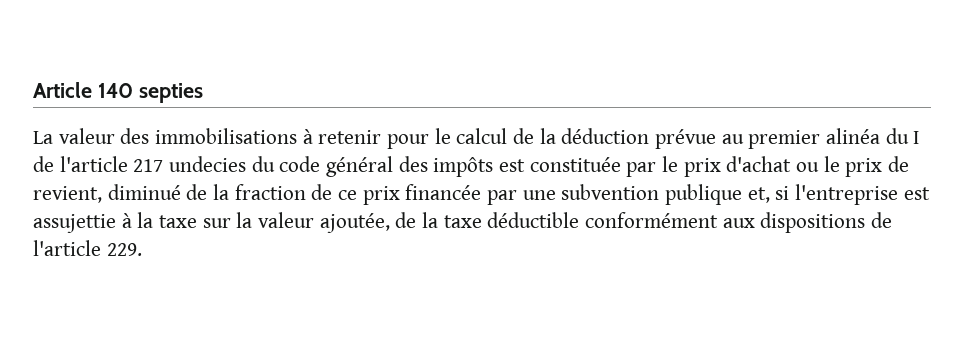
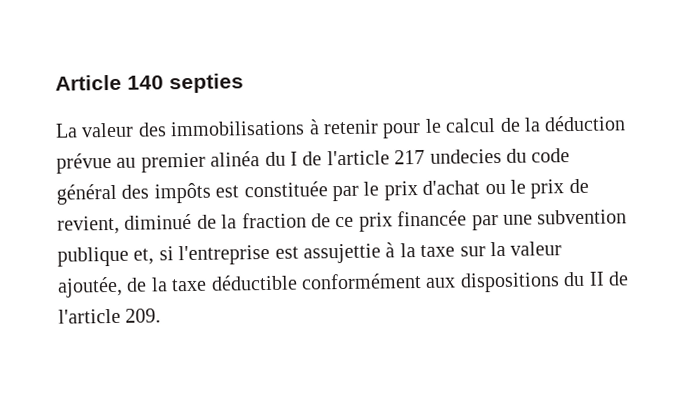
- La valeur des immobilisations à retenir pour le calcul de la déduction prévue au premier alinéa du I de l'article 217 undecies du code général des impôts est constituée par le prix d'achat ou le prix de revient, diminué de la fraction de ce prix financée par une subvention publique et, si l'entreprise est assujettie à la taxe sur la valeur ajoutée, de la taxe déductible conformément aux dispositions de l'article 229.
+ La valeur des immobilisations à retenir pour le calcul de la déduction prévue au premier alinéa du I de l'article 217 undecies du code général des impôts est constituée par le prix d'achat ou le prix de revient, diminué de la fraction de ce prix financée par une subvention publique et, si l'entreprise est assujettie à la taxe sur la valeur ajoutée, de la taxe déductible conformément aux dispositions du II de l'article 209.

